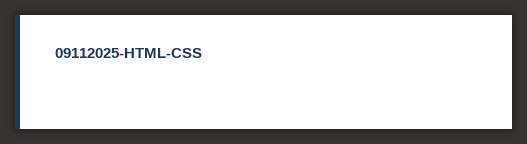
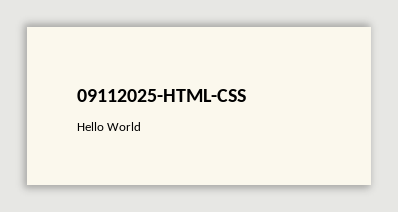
+ Hello World

